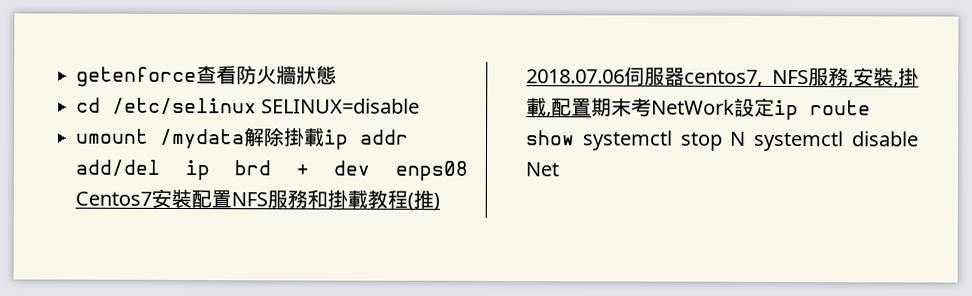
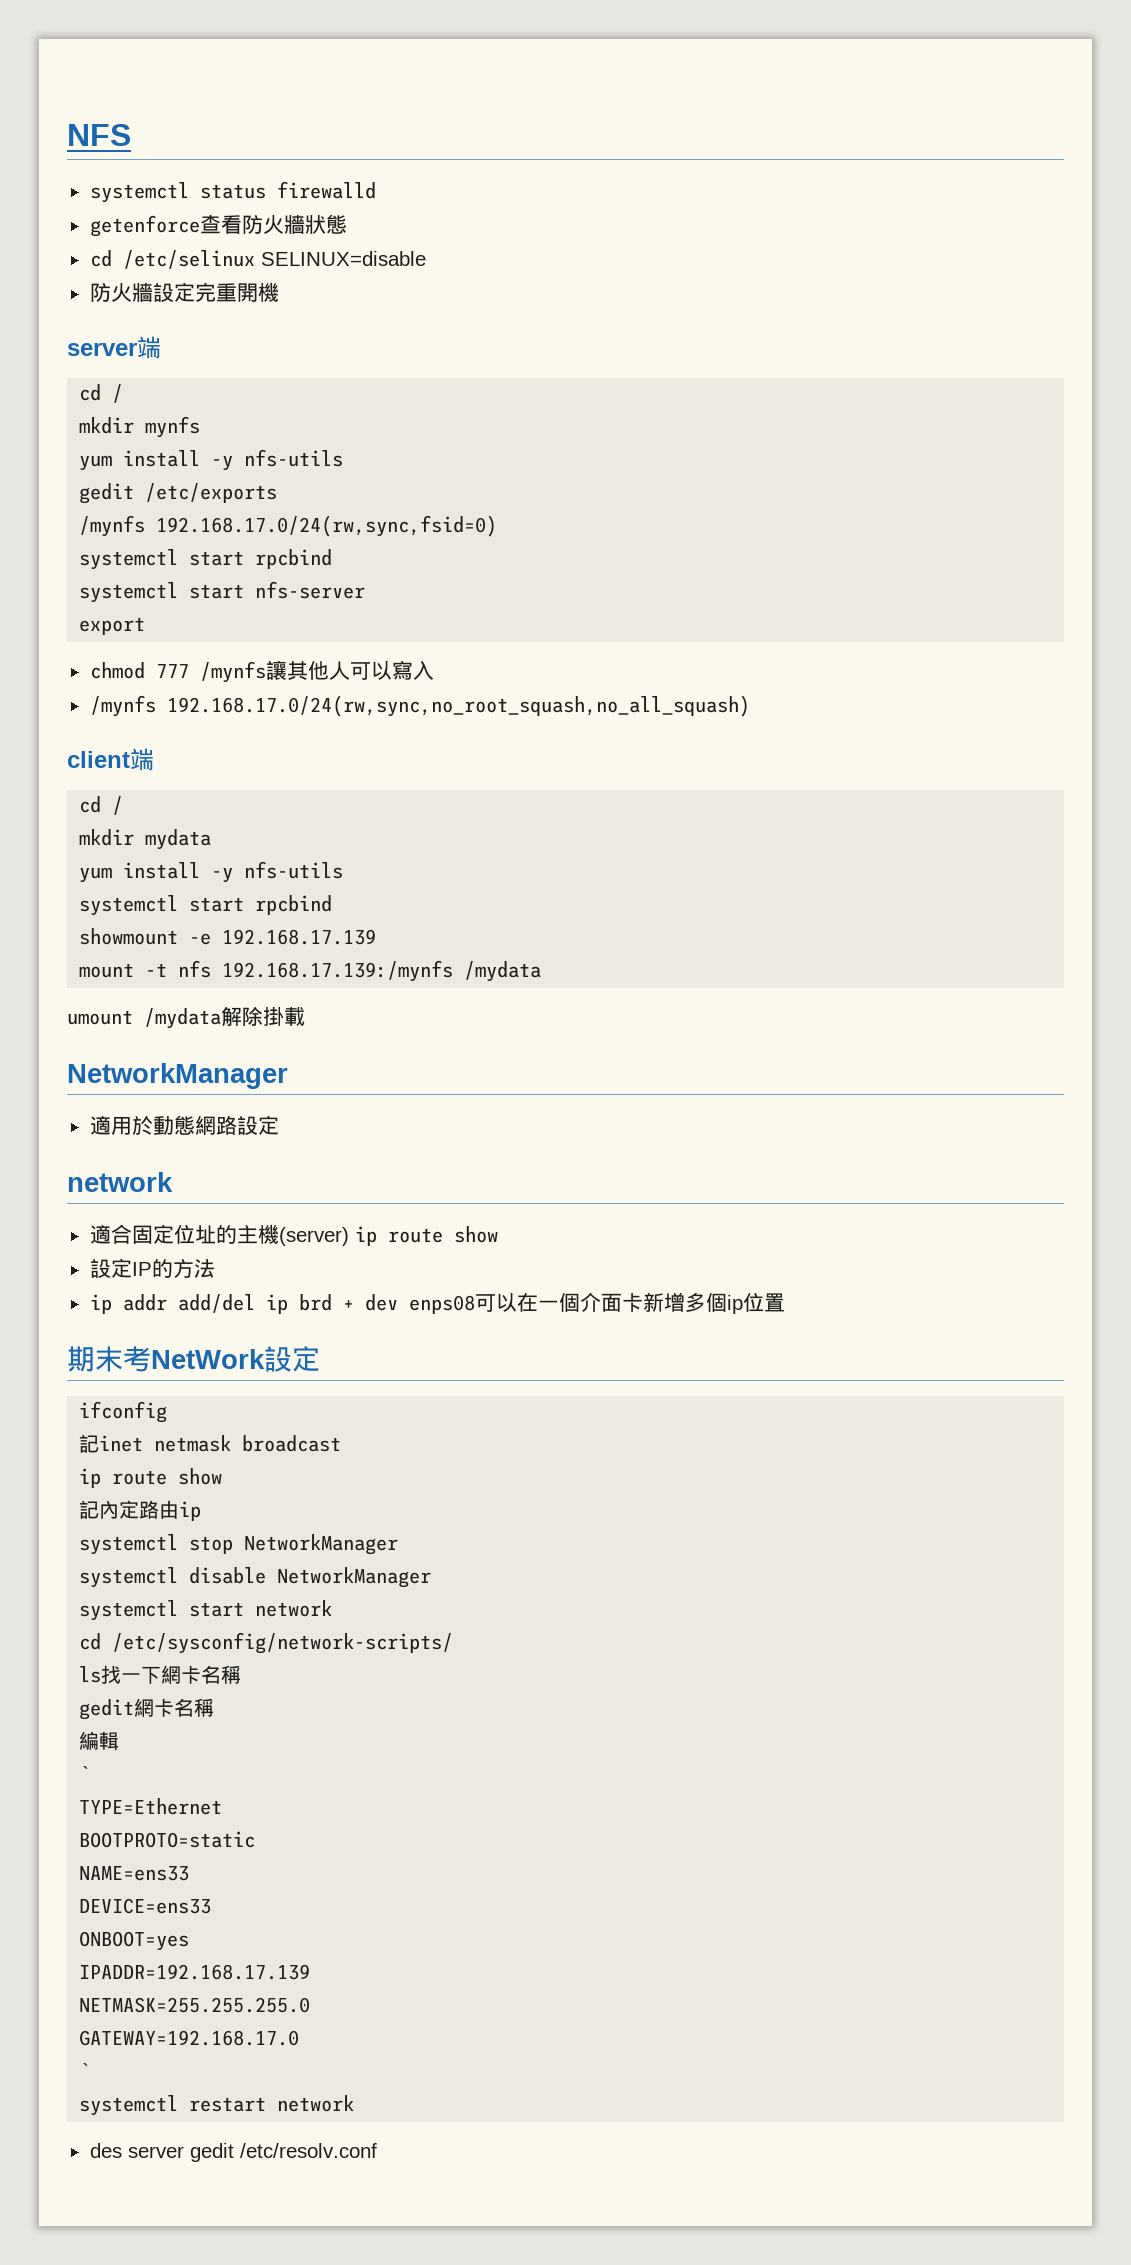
+ NFS
+ systemctl status firewalld
- umount /mydata解除掛載ip addr add/del ip brd + dev enps08 Centos7安裝配置NFS服務和掛載教程(推) 2018.07.06伺服器centos7, NFS服務,安裝,掛載,配置期末考NetWork設定ip route show systemctl stop N systemctl disable Net
+ 防火牆設定完重開機
+ server端
+ cd /
+ mkdir mynfs
+ yum install -y nfs-utils
+ gedit /etc/exports
+ /mynfs 192.168.17.0/24(rw,sync,fsid=0)
+ systemctl start rpcbind
+ systemctl start nfs-server
+ export
+ chmod 777 /mynfs讓其他人可以寫入
+ /mynfs 192.168.17.0/24(rw,sync,no_root_squash,no_all_squash)
+ client端
+ cd /
+ mkdir mydata
+ yum install -y nfs-utils
+ systemctl start rpcbind
+ showmount -e 192.168.17.139
+ mount -t nfs 192.168.17.139:/mynfs /mydata
+ umount /mydata解除掛載
+ NetworkManager
+ 適用於動態網路設定
+ network
+ 適合固定位址的主機(server) ip route show
+ 設定IP的方法
+ ip addr add/del ip brd + dev enps08可以在一個介面卡新增多個ip位置
+ 期末考NetWork設定
+ ifconfig
+ 記inet netmask broadcast
+ ip route show
+ 記內定路由ip
+ systemctl stop NetworkManager
+ systemctl disable NetworkManager
+ systemctl start network
+ cd /etc/sysconfig/network-scripts/
+ ls找一下網卡名稱
+ gedit網卡名稱
+ 編輯
+ `
+ TYPE=Ethernet
+ BOOTPROTO=static
+ NAME=ens33
+ DEVICE=ens33
+ ONBOOT=yes
+ IPADDR=192.168.17.139
+ NETMASK=255.255.255.0
+ GATEWAY=192.168.17.0
+ `
+ systemctl restart network
+ des server gedit /etc/resolv.conf

